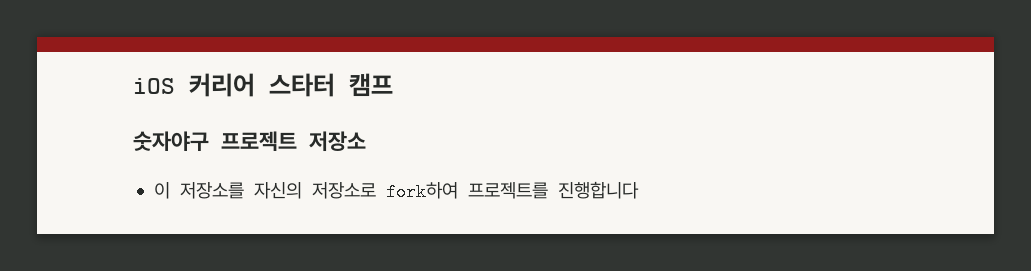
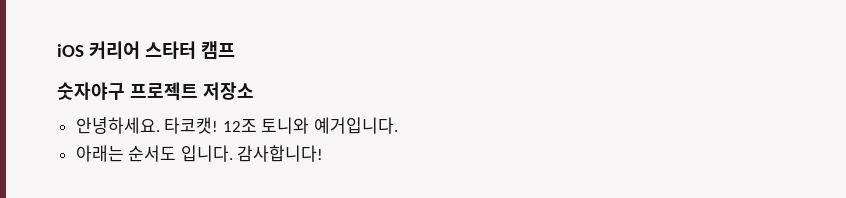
- 이 저장소를 자신의 저장소로 fork하여 프로젝트를 진행합니다
+ 안녕하세요. 타코캣! 12조 토니와 예거입니다.
+ 아래는 순서도 입니다. 감사합니다!

